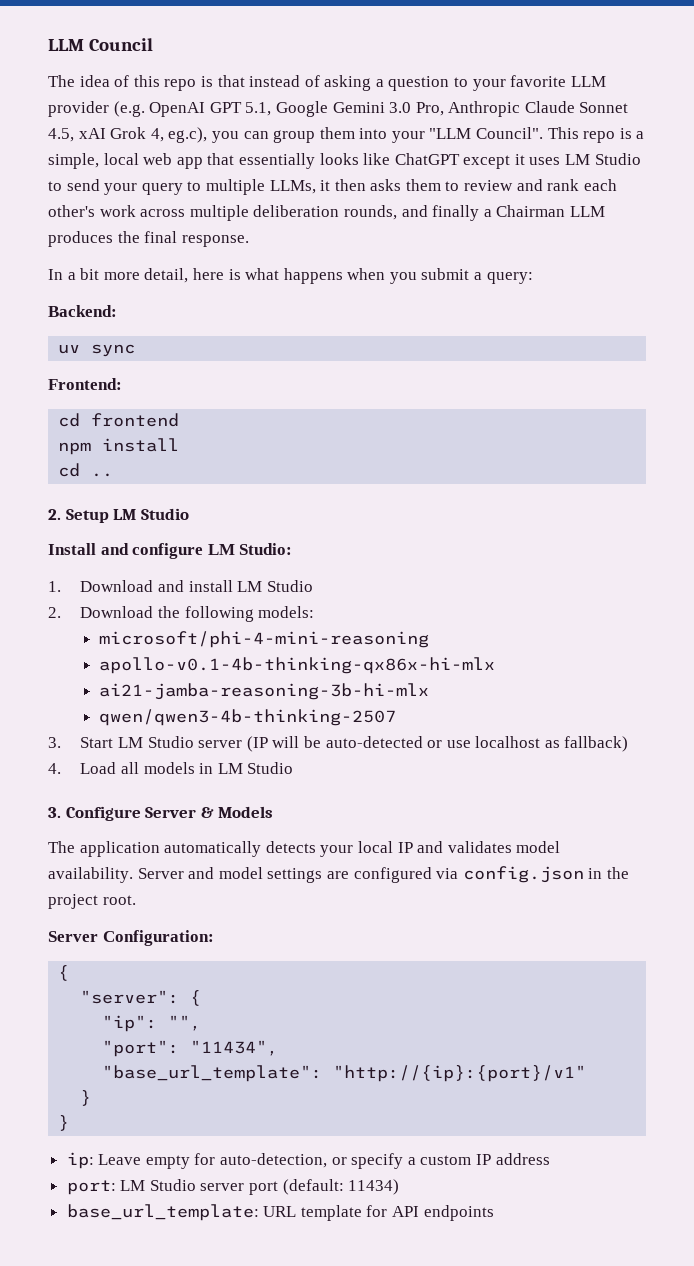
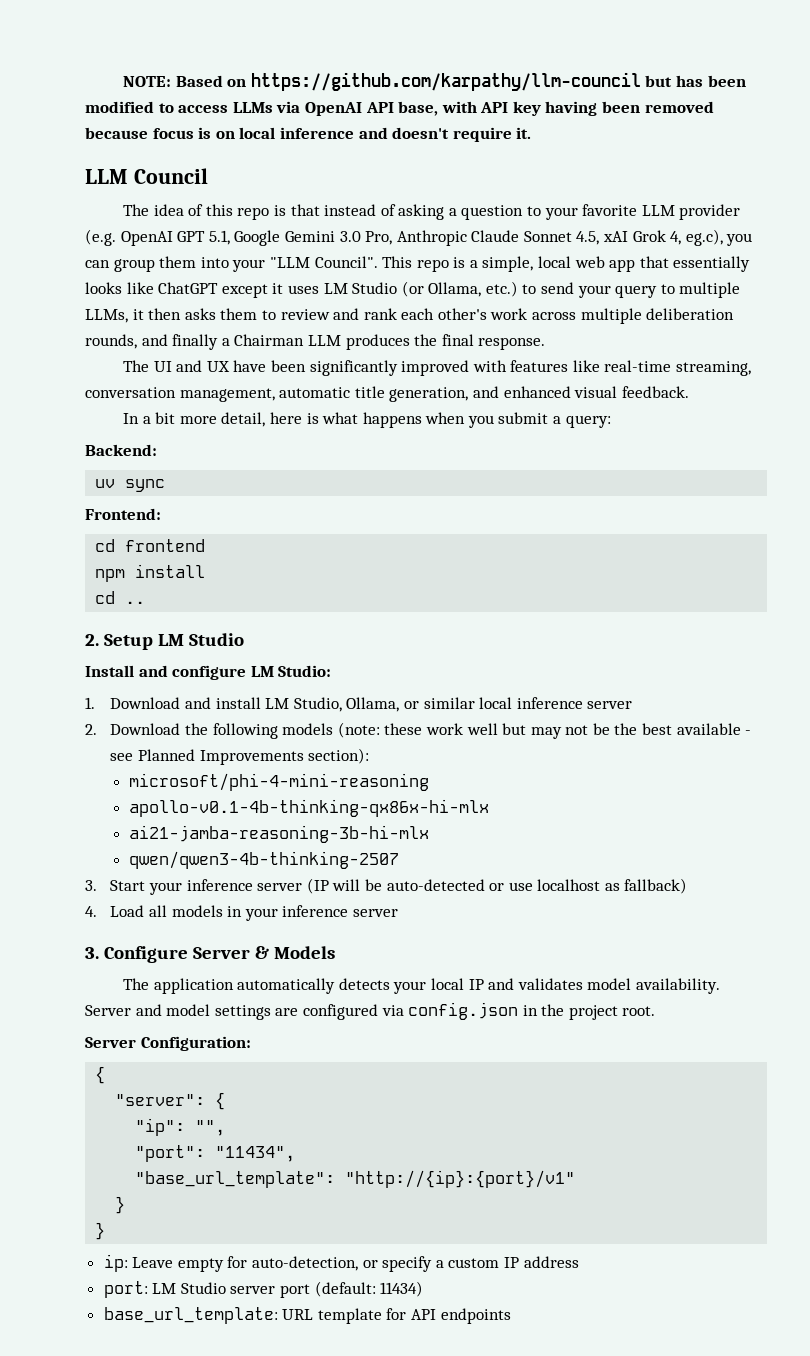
+ NOTE: Based on https://github.com/karpathy/llm-council but has been modified to access LLMs via OpenAI API base, with API key having been removed because focus is on local inference and doesn't require it.
- This repo is a simple, local web app that essentially looks like ChatGPT except it uses LM Studio to send your query to multiple LLMs, it then asks them to review and rank each other's work across multiple deliberation rounds, and finally a Chairman LLM produces the final response.
+ This repo is a simple, local web app that essentially looks like ChatGPT except it uses LM Studio (or Ollama, etc.) to send your query to multiple LLMs, it then asks them to review and rank each other's work across multiple deliberation rounds, and finally a Chairman LLM produces the final response.
+ The UI and UX have been significantly improved with features like real-time streaming, conversation management, automatic title generation, and enhanced visual feedback.
- 1. Download and install LM Studio
- 2. Download the following models:
+ 1. Download and install LM Studio, Ollama, or similar local inference server
+ 2. Download the following models (note: these work well but may not be the best available - see Planned Improvements section):
- 3. Start LM Studio server (IP will be auto-detected or use localhost as fallback)
+ 3. Start your inference server (IP will be auto-detected or use localhost as fallback)
- 4. Load all models in LM Studio
+ 4. Load all models in your inference server

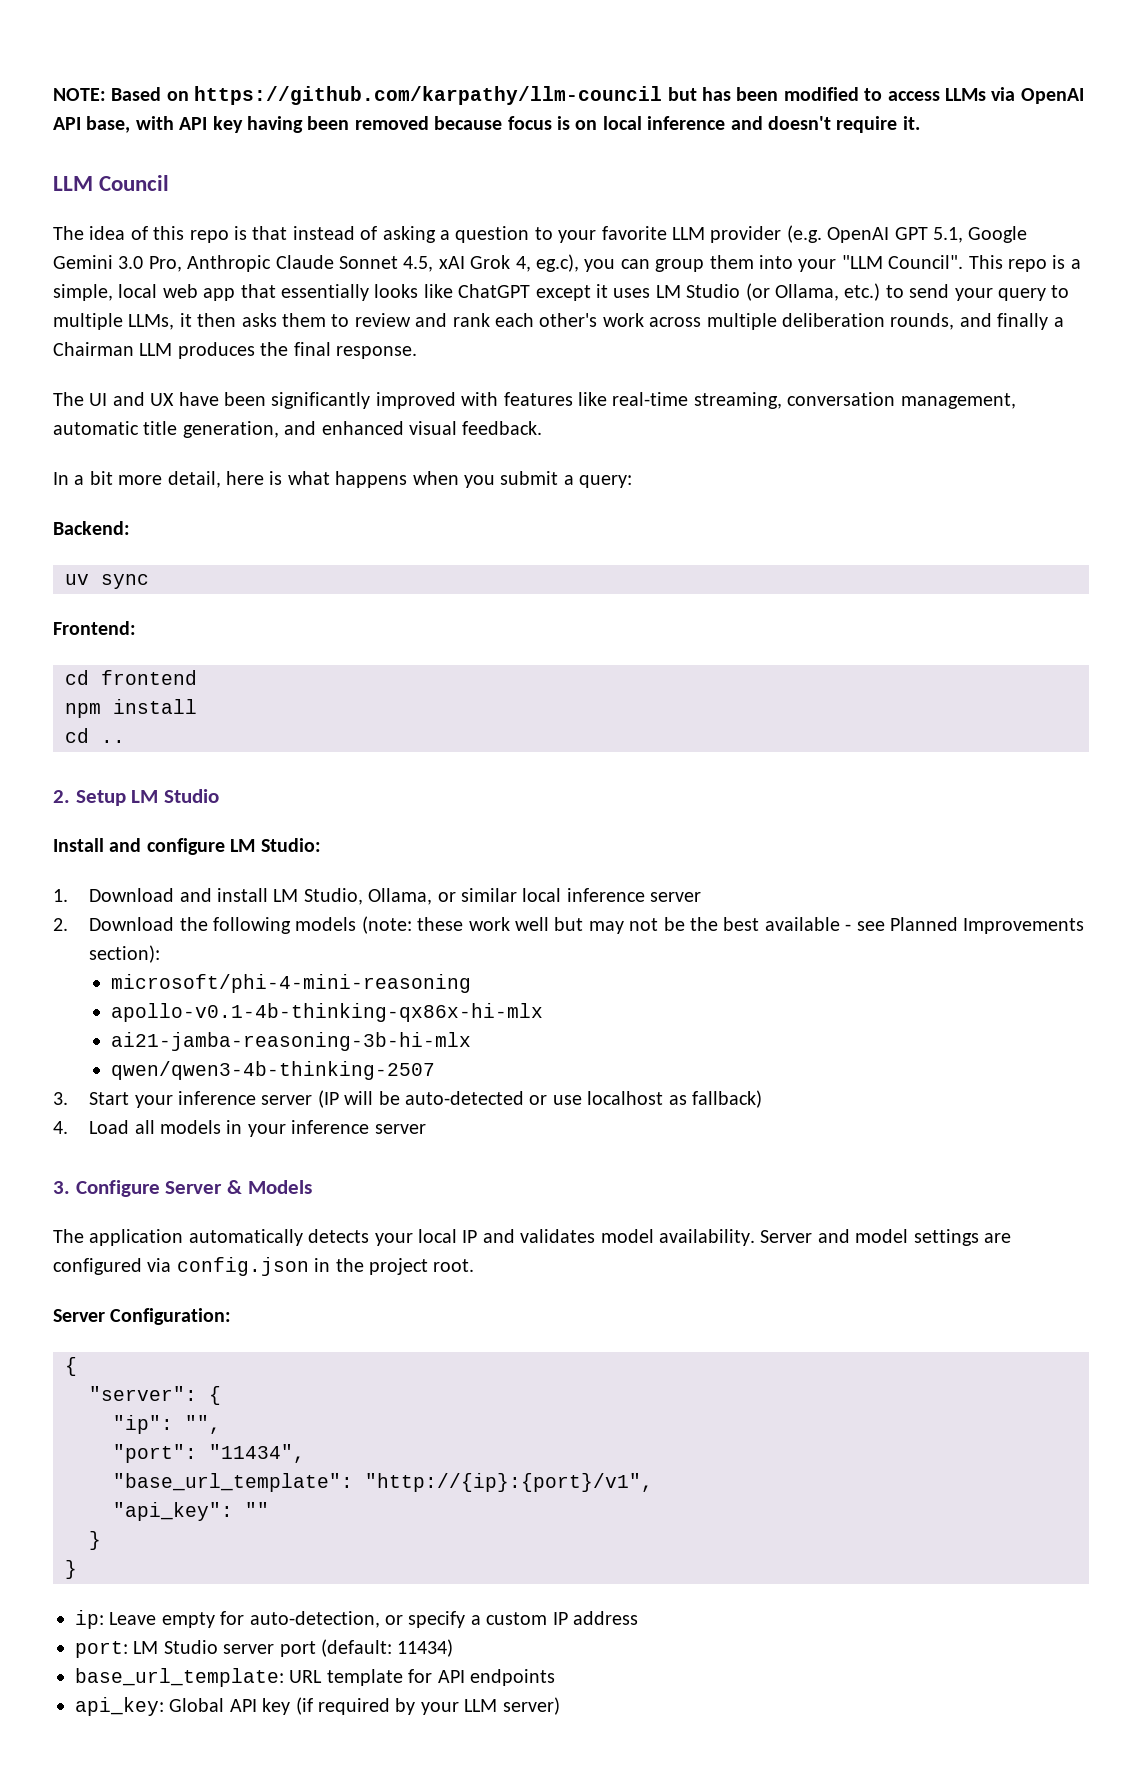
- "base_url_template": "http://{ip}:{port}/v1"
+ "base_url_template": "http://{ip}:{port}/v1",
+ "api_key": ""
+ api_key: Global API key (if required by your LLM server)

